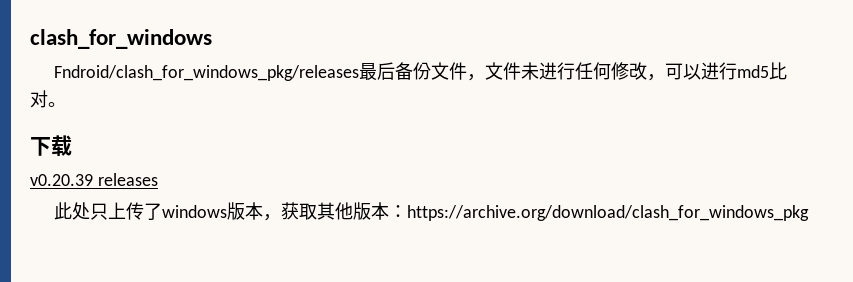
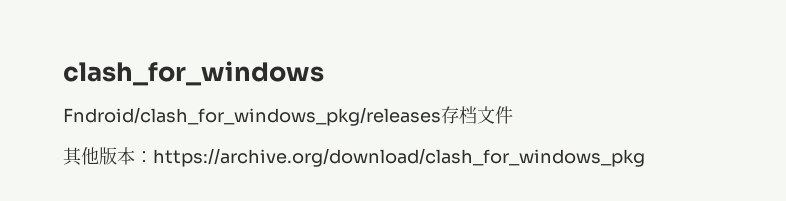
- Fndroid/clash_for_windows_pkg/releases最后备份文件，文件未进行任何修改，可以进行md5比对。
- 下载
- v0.20.39 releases
- 此处只上传了windows版本，获取其他版本：https://archive.org/download/clash_for_windows_pkg
+ Fndroid/clash_for_windows_pkg/releases存档文件
+ 其他版本：https://archive.org/download/clash_for_windows_pkg

